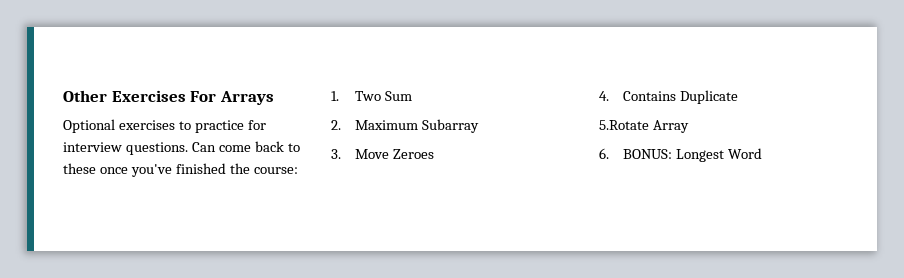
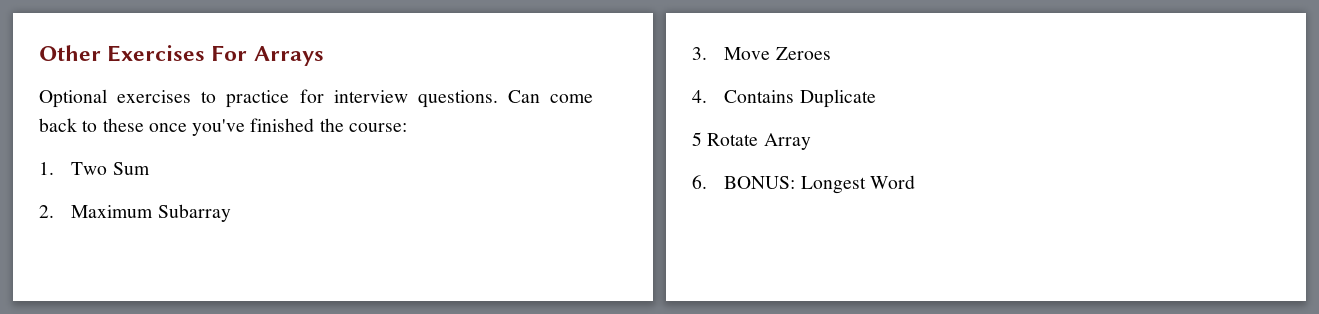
- 5.Rotate Array
+ 5 Rotate Array

